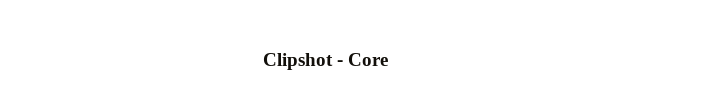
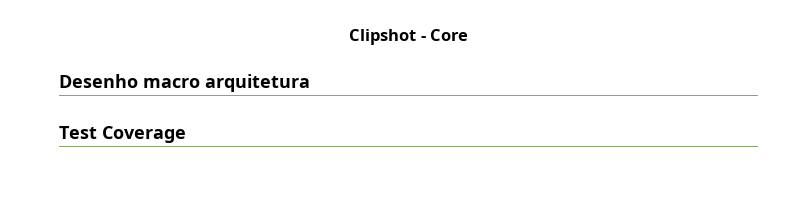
+ Desenho macro arquitetura
+ Test Coverage

